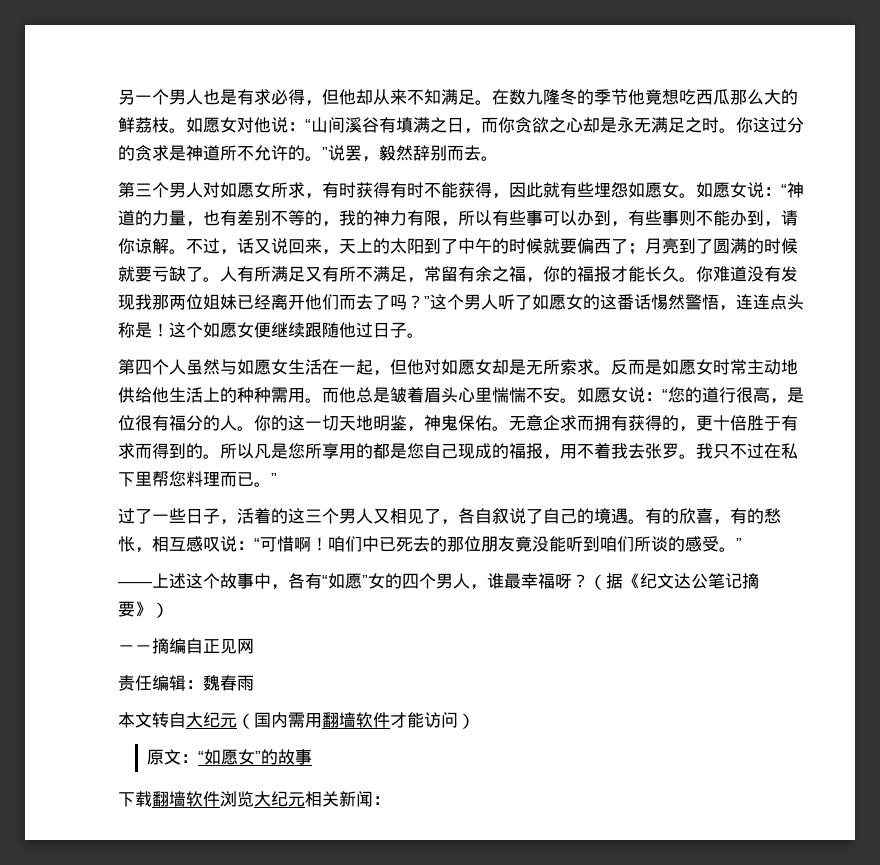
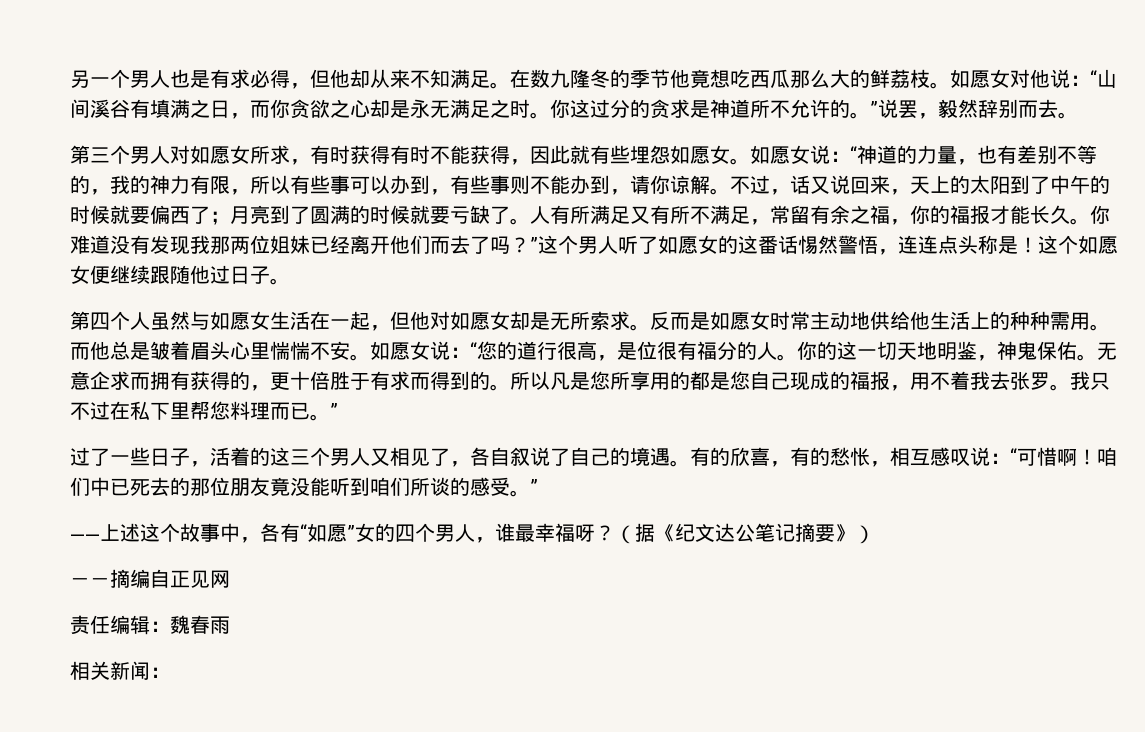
- 本文转自大纪元（国内需用翻墙软件才能访问）
- 原文：“如愿女”的故事
- 下载翻墙软件浏览大纪元相关新闻：
+ 相关新闻：

